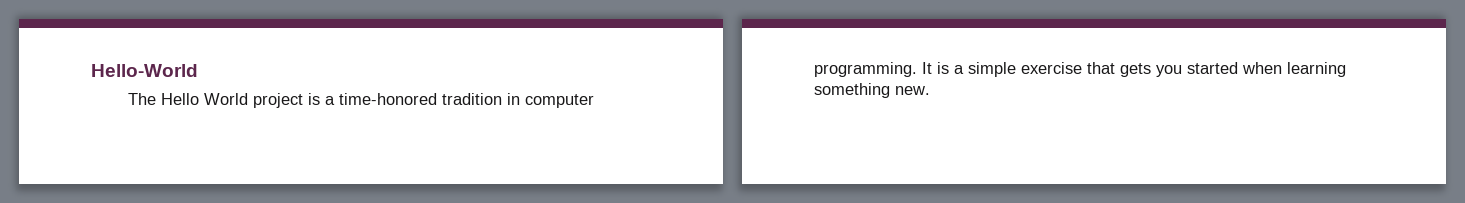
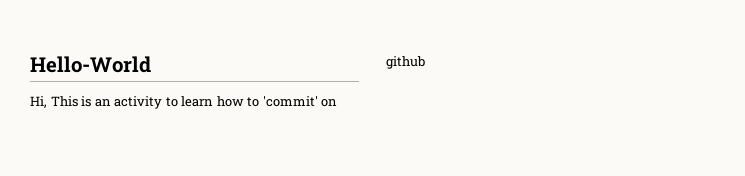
- The Hello World project is a time-honored tradition in computer programming. It is a simple exercise that gets you started when learning something new.
+ Hi, This is an activity to learn how to 'commit' on github

